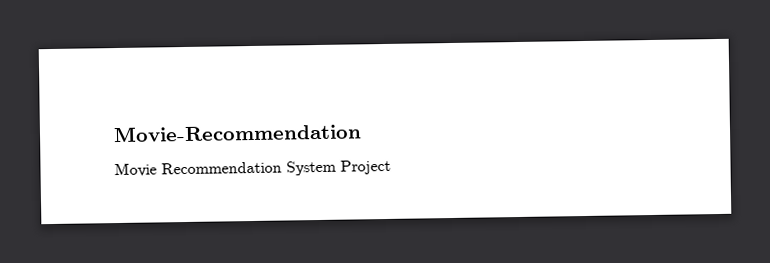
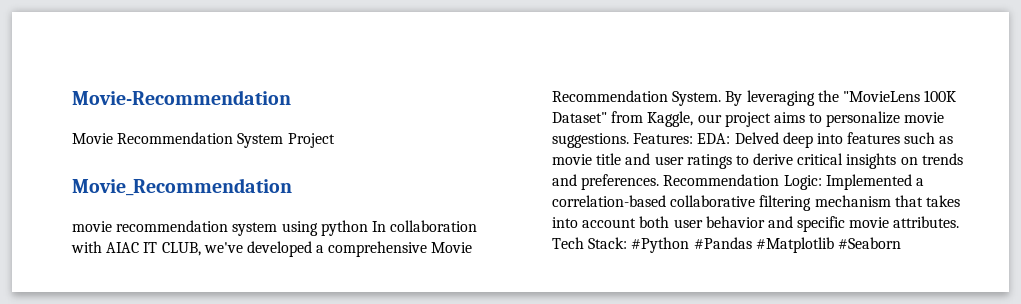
+ Movie_Recommendation
+ movie recommendation system using python In collaboration with AIAC IT CLUB, we've developed a comprehensive Movie Recommendation System. By leveraging the "MovieLens 100K Dataset" from Kaggle, our project aims to personalize movie suggestions. Features: EDA: Delved deep into features such as movie title and user ratings to derive critical insights on trends and preferences. Recommendation Logic: Implemented a correlation-based collaborative filtering mechanism that takes into account both user behavior and specific movie attributes. Tech Stack: #Python #Pandas #Matplotlib #Seaborn

